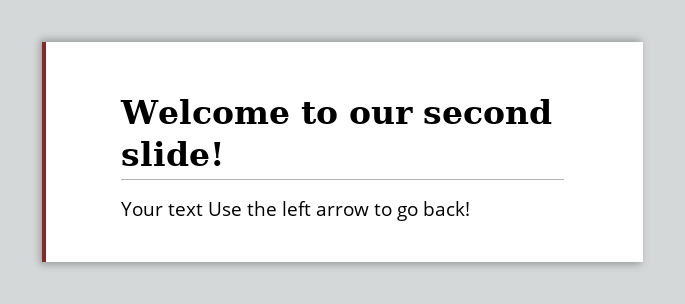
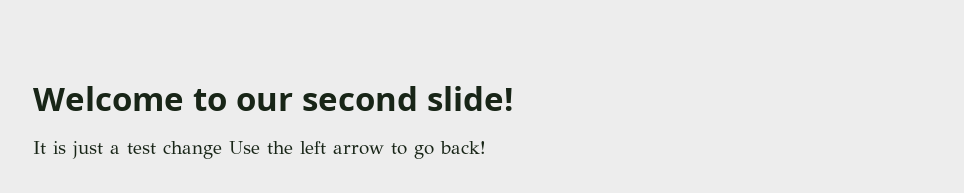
- Your text Use the left arrow to go back!
+ It is just a test change Use the left arrow to go back!

